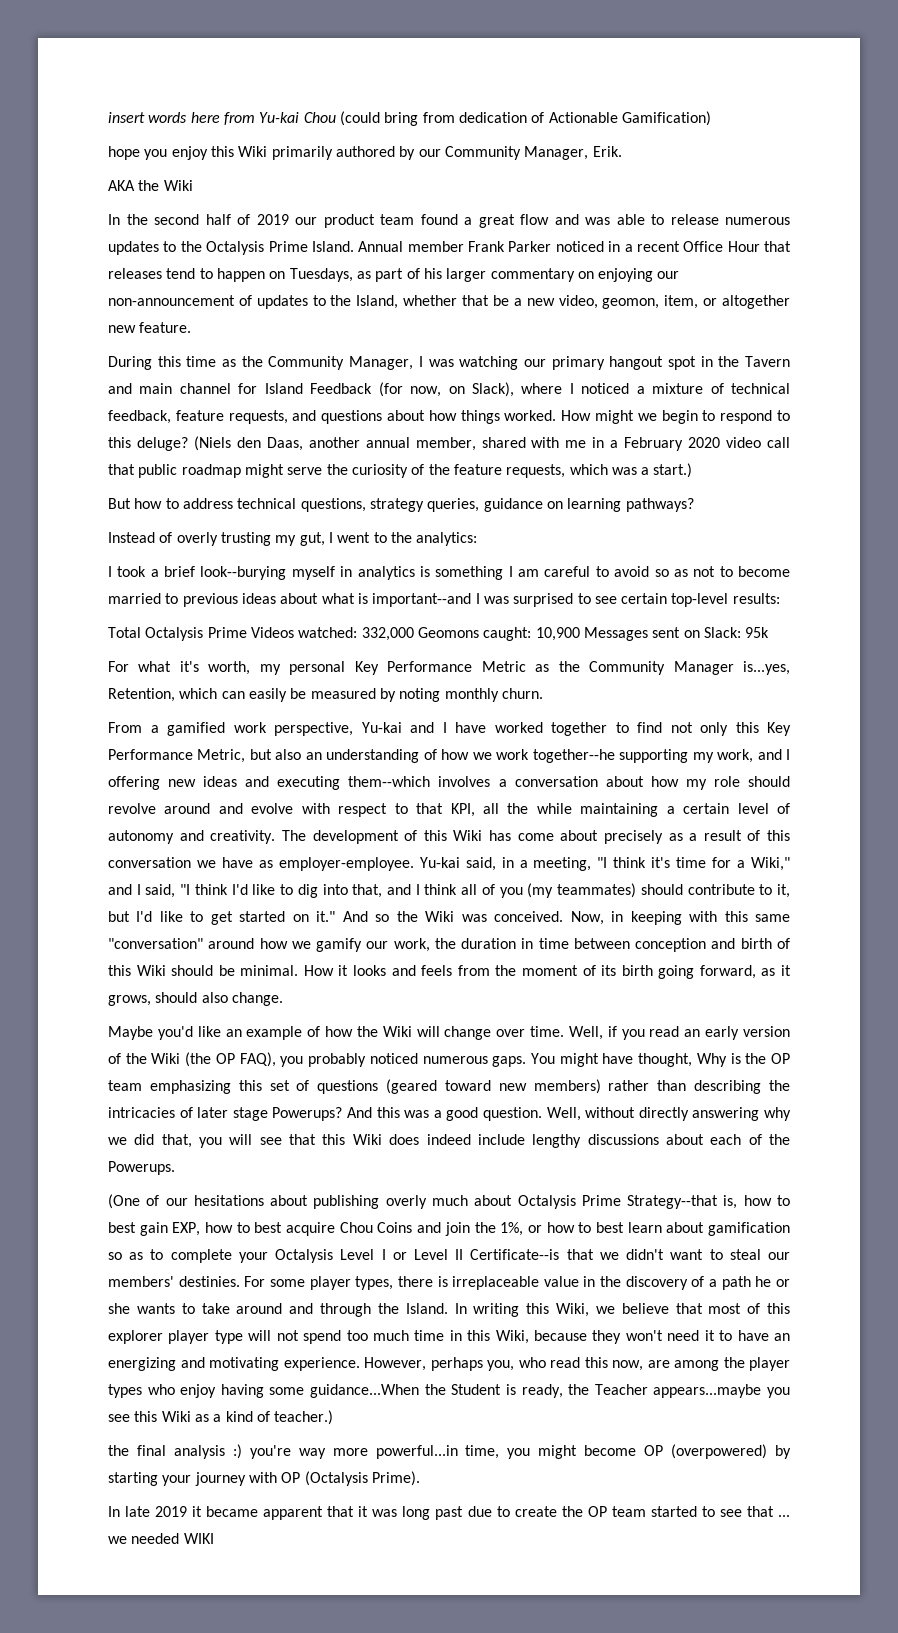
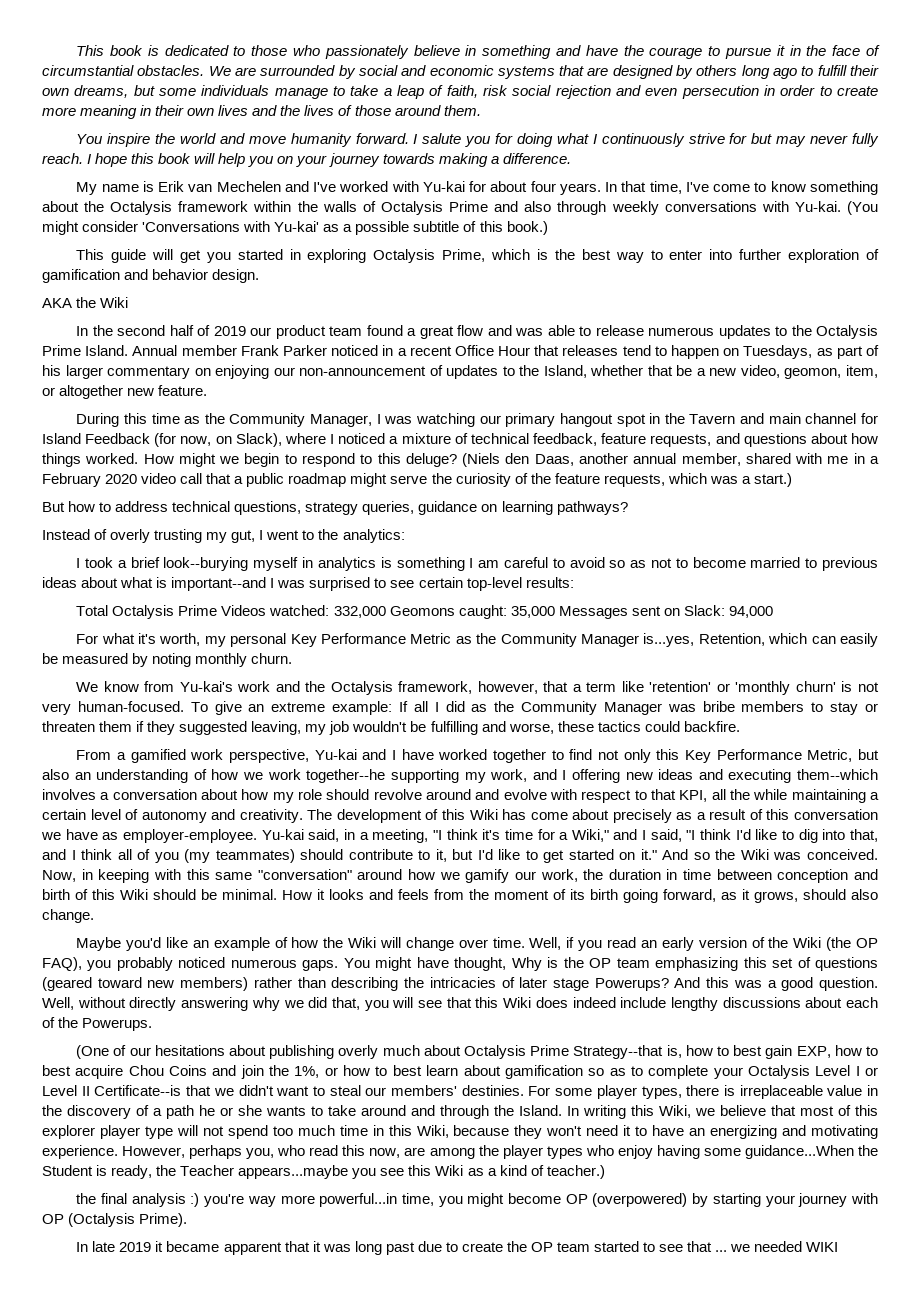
- insert words here from Yu-kai Chou (could bring from dedication of Actionable Gamification)
- hope you enjoy this Wiki primarily authored by our Community Manager, Erik.
+ This book is dedicated to those who passionately believe in something and have the courage to pursue it in the face of circumstantial obstacles. We are surrounded by social and economic systems that are designed by others long ago to fulfill their own dreams, but some individuals manage to take a leap of faith, risk social rejection and even persecution in order to create more meaning in their own lives and the lives of those around them.
+ You inspire the world and move humanity forward. I salute you for doing what I continuously strive for but may never fully reach. I hope this book will help you on your journey towards making a difference.
+ My name is Erik van Mechelen and I've worked with Yu-kai for about four years. In that time, I've come to know something about the Octalysis framework within the walls of Octalysis Prime and also through weekly conversations with Yu-kai. (You might consider 'Conversations with Yu-kai' as a possible subtitle of this book.)
+ This guide will get you started in exploring Octalysis Prime, which is the best way to enter into further exploration of gamification and behavior design.
- (Niels den Daas, another annual member, shared with me in a February 2020 video call that public roadmap might serve the curiosity of the feature requests, which was a start.)
+ (Niels den Daas, another annual member, shared with me in a February 2020 video call that a public roadmap might serve the curiosity of the feature requests, which was a start.)
- Total Octalysis Prime Videos watched: 332,000 Geomons caught: 10,900 Messages sent on Slack: 95k
+ Total Octalysis Prime Videos watched: 332,000 Geomons caught: 35,000 Messages sent on Slack: 94,000
+ We know from Yu-kai's work and the Octalysis framework, however, that a term like 'retention' or 'monthly churn' is not very human-focused. To give an extreme example: If all I did as the Community Manager was bribe members to stay or threaten them if they suggested leaving, my job wouldn't be fulfilling and worse, these tactics could backfire.

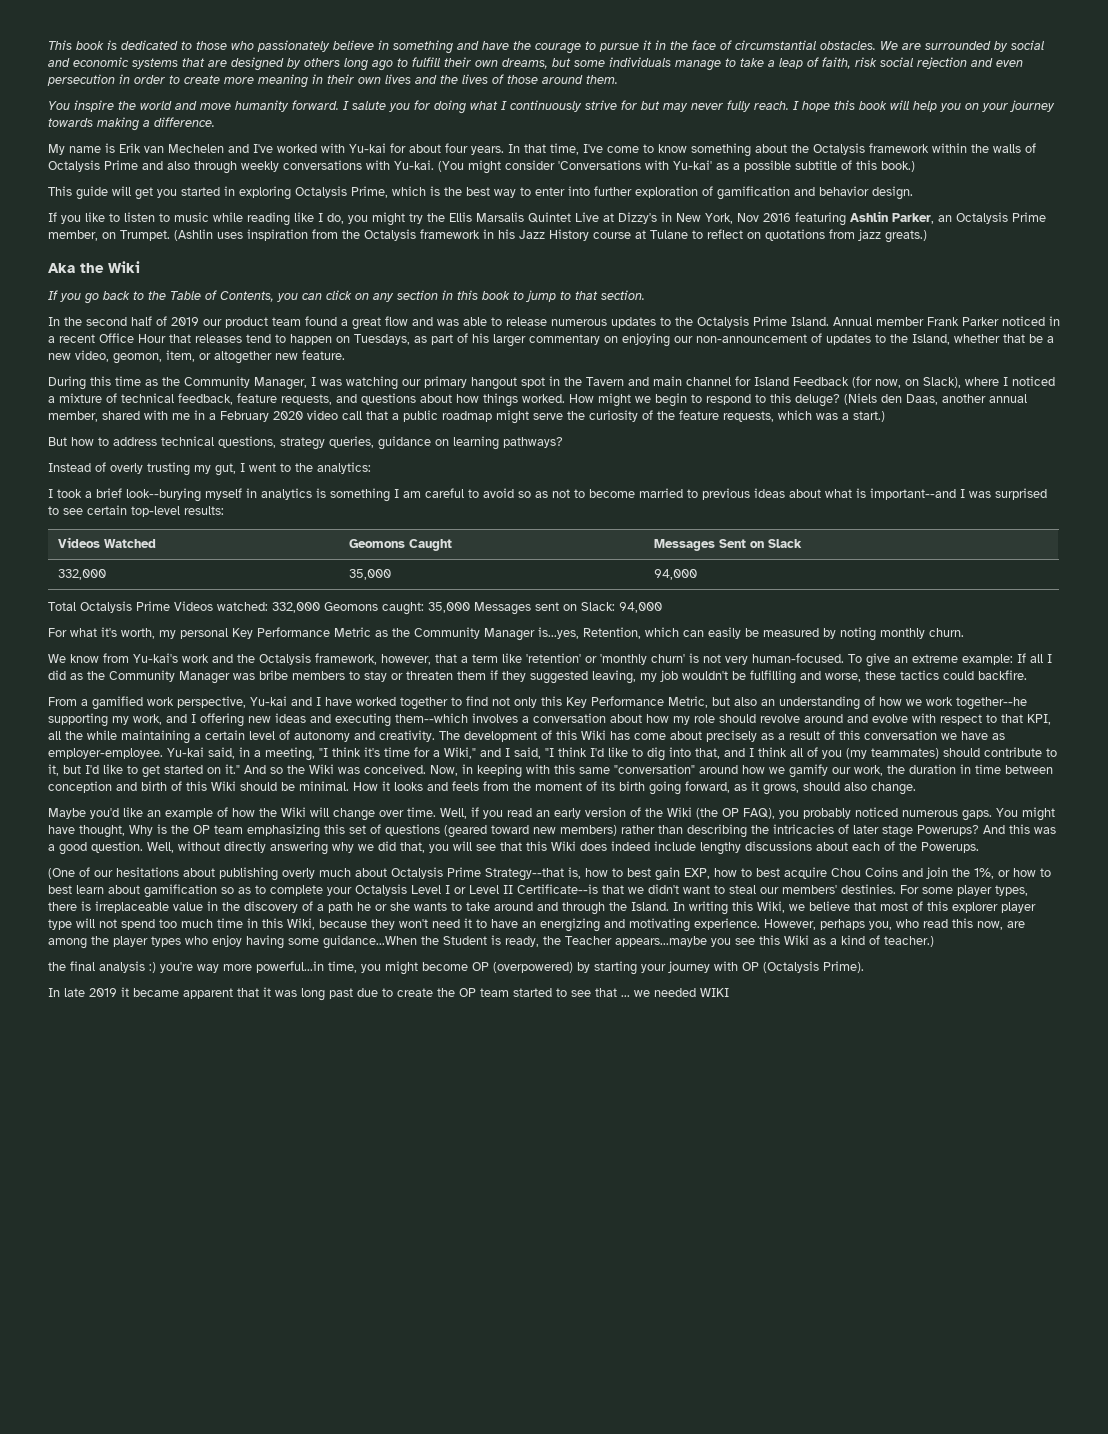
- AKA the Wiki
+ If you like to listen to music while reading like I do, you might try the Ellis Marsalis Quintet Live at Dizzy's in New York, Nov 2016 featuring Ashlin Parker, an Octalysis Prime member, on Trumpet. (Ashlin uses inspiration from the Octalysis framework in his Jazz History course at Tulane to reflect on quotations from jazz greats.)
+ Aka the Wiki
+ If you go back to the Table of Contents, you can click on any section in this book to jump to that section.
+ Videos Watched | Geomons Caught | Messages Sent on Slack
+ 332,000 | 35,000 | 94,000

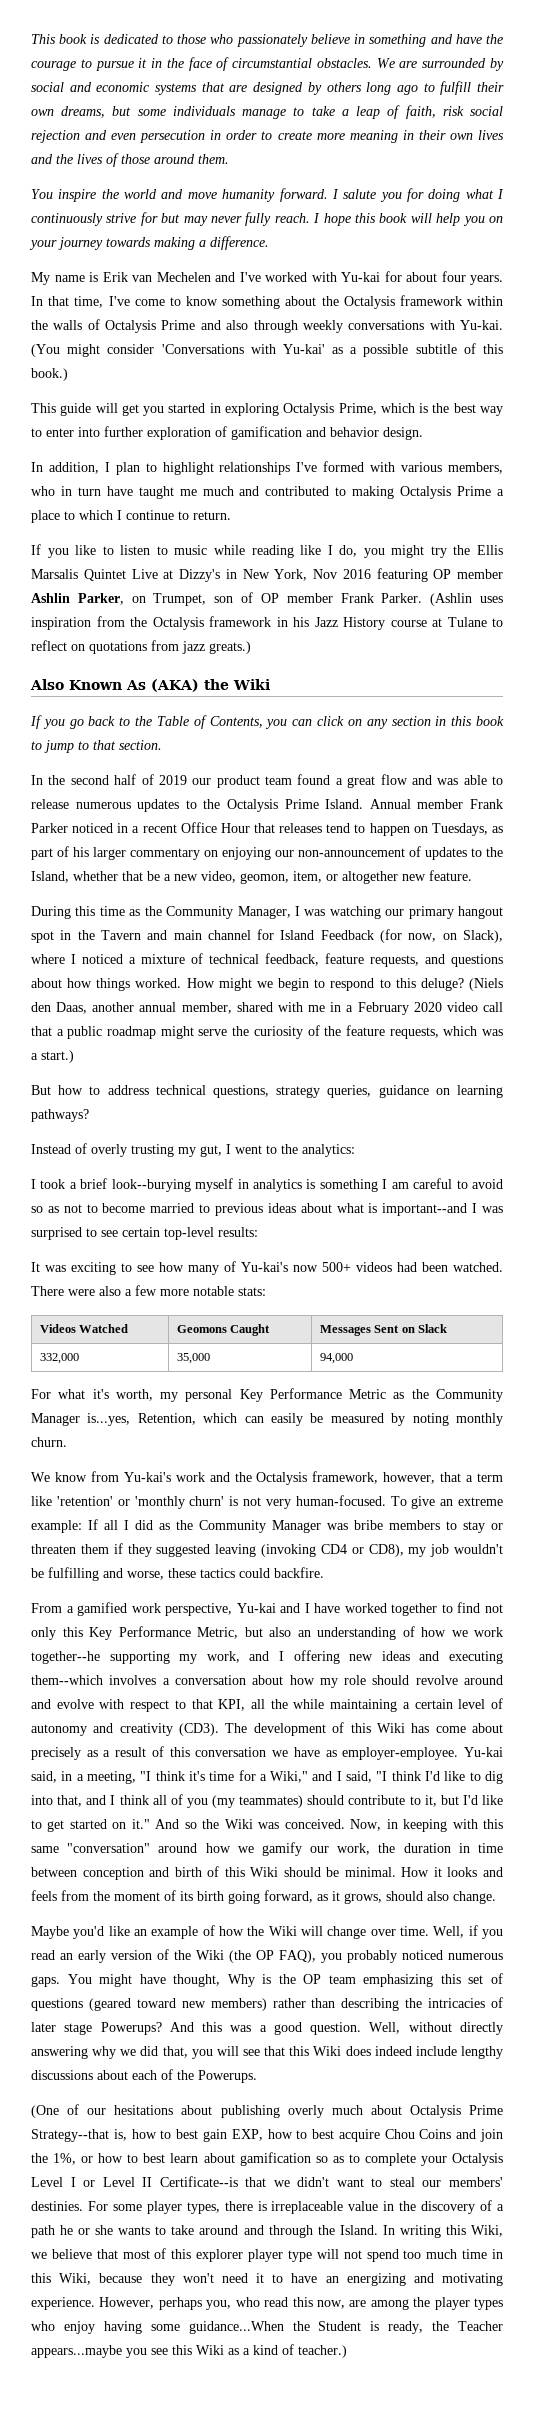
+ In addition, I plan to highlight relationships I've formed with various members, who in turn have taught me much and contributed to making Octalysis Prime a place to which I continue to return.
- If you like to listen to music while reading like I do, you might try the Ellis Marsalis Quintet Live at Dizzy's in New York, Nov 2016 featuring Ashlin Parker, an Octalysis Prime member, on Trumpet.
+ If you like to listen to music while reading like I do, you might try the Ellis Marsalis Quintet Live at Dizzy's in New York, Nov 2016 featuring OP member Ashlin Parker, on Trumpet, son of OP member Frank Parker.
- Aka the Wiki
+ Also Known As (AKA) the Wiki
+ It was exciting to see how many of Yu-kai's now 500+ videos had been watched. There were also a few more notable stats:
- Total Octalysis Prime Videos watched: 332,000 Geomons caught: 35,000 Messages sent on Slack: 94,000
- To give an extreme example: If all I did as the Community Manager was bribe members to stay or threaten them if they suggested leaving, my job wouldn't be fulfilling and worse, these tactics could backfire.
+ To give an extreme example: If all I did as the Community Manager was bribe members to stay or threaten them if they suggested leaving (invoking CD4 or CD8), my job wouldn't be fulfilling and worse, these tactics could backfire.
- From a gamified work perspective, Yu-kai and I have worked together to find not only this Key Performance Metric, but also an understanding of how we work together--he supporting my work, and I offering new ideas and executing them--which involves a conversation about how my role should revolve around and evolve with respect to that KPI, all the while maintaining a certain level of autonomy and creativity.
+ From a gamified work perspective, Yu-kai and I have worked together to find not only this Key Performance Metric, but also an understanding of how we work together--he supporting my work, and I offering new ideas and executing them--which involves a conversation about how my role should revolve around and evolve with respect to that KPI, all the while maintaining a certain level of autonomy and creativity (CD3).
- the final analysis :) you're way more powerful...in time, you might become OP (overpowered) by starting your journey with OP (Octalysis Prime).
- In late 2019 it became apparent that it was long past due to create the OP team started to see that ... we needed WIKI

